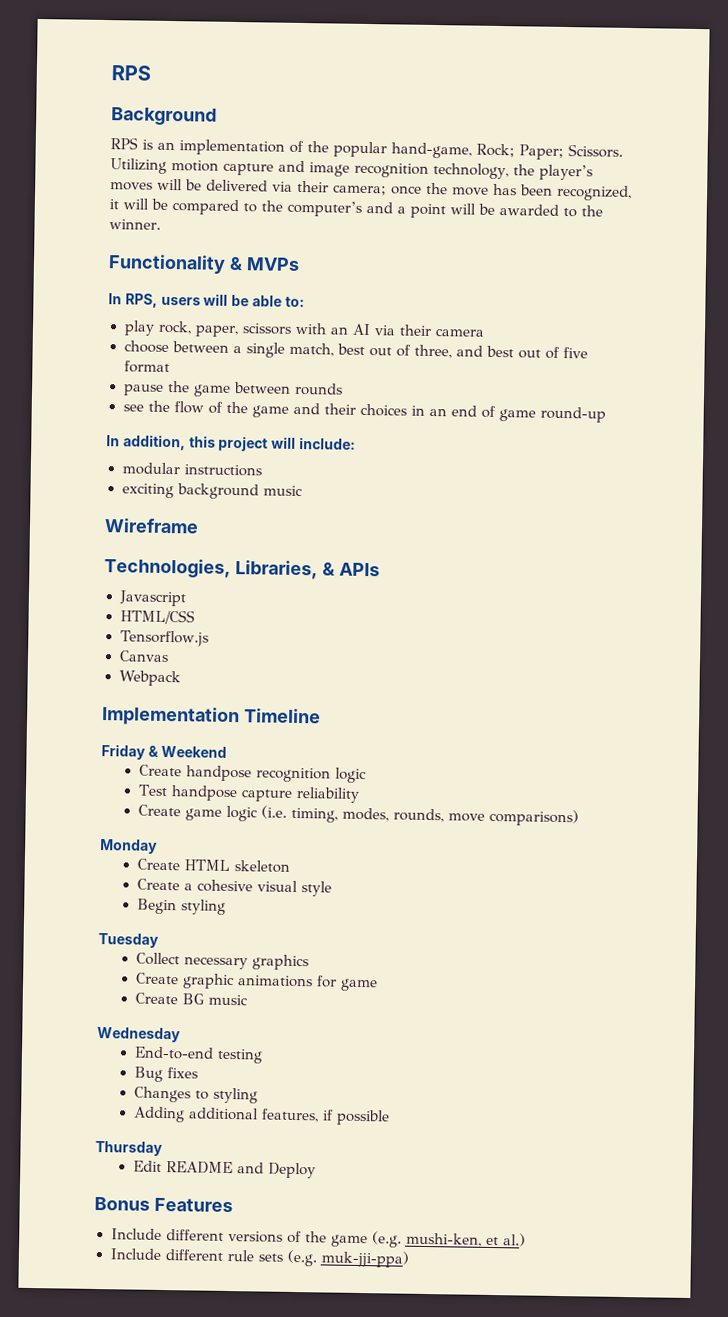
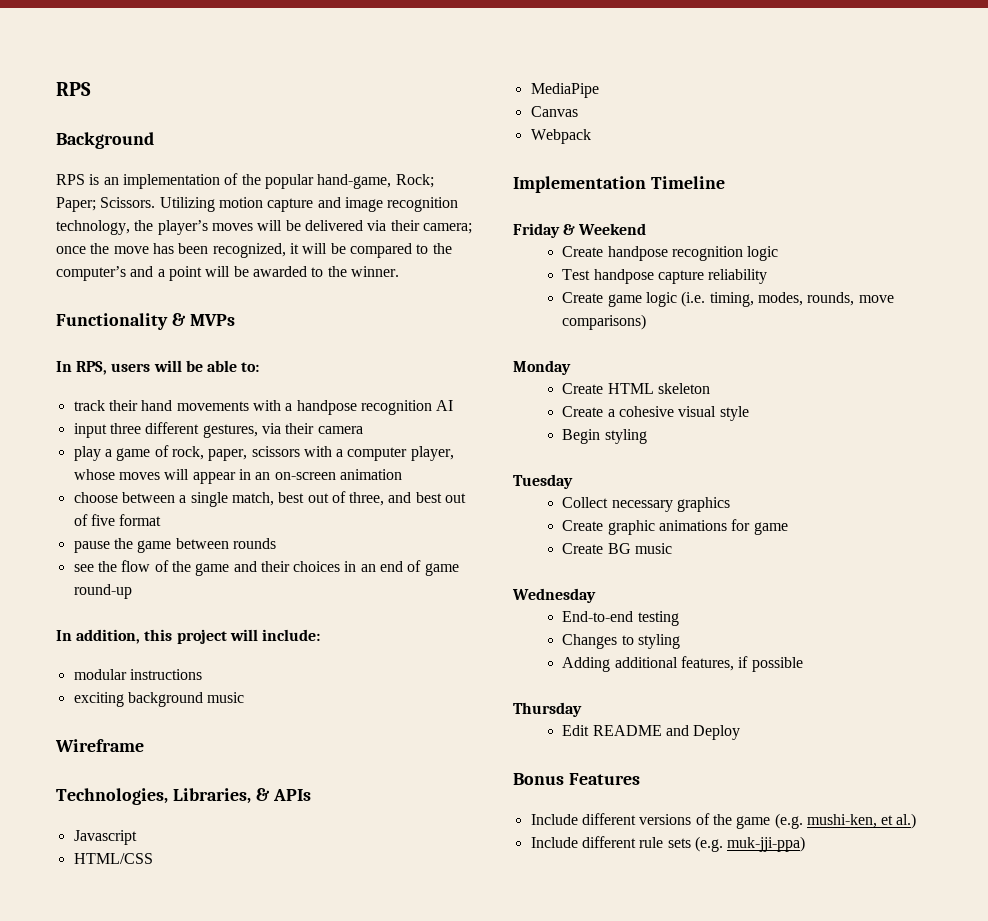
- play rock, paper, scissors with an AI via their camera
+ track their hand movements with a handpose recognition AI
+ input three different gestures, via their camera
+ play a game of rock, paper, scissors with a computer player, whose moves will appear in an on-screen animation
- Tensorflow.js
+ MediaPipe
- Bug fixes

